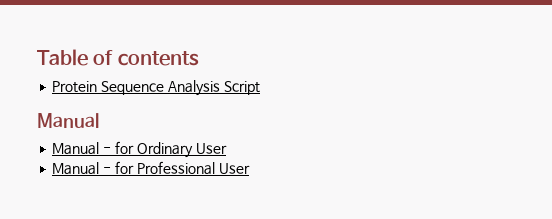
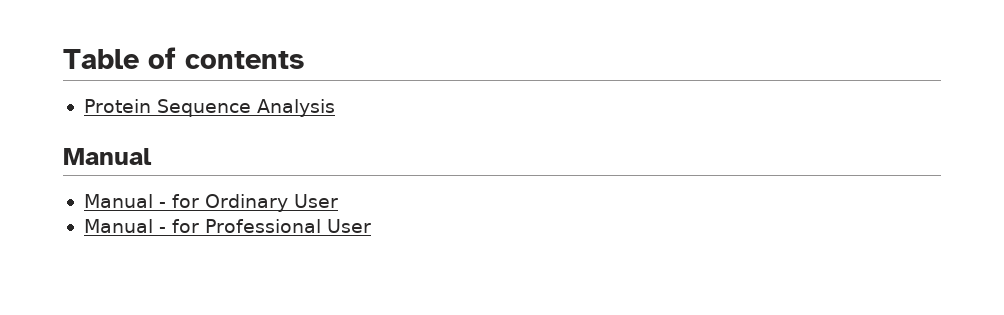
- Protein Sequence Analysis Script
+ Protein Sequence Analysis

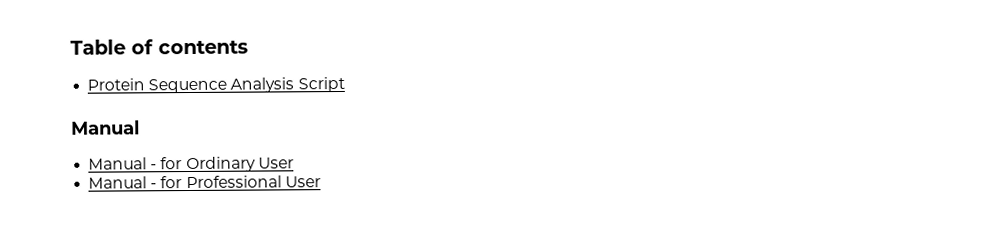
- Protein Sequence Analysis
+ Protein Sequence Analysis Script

